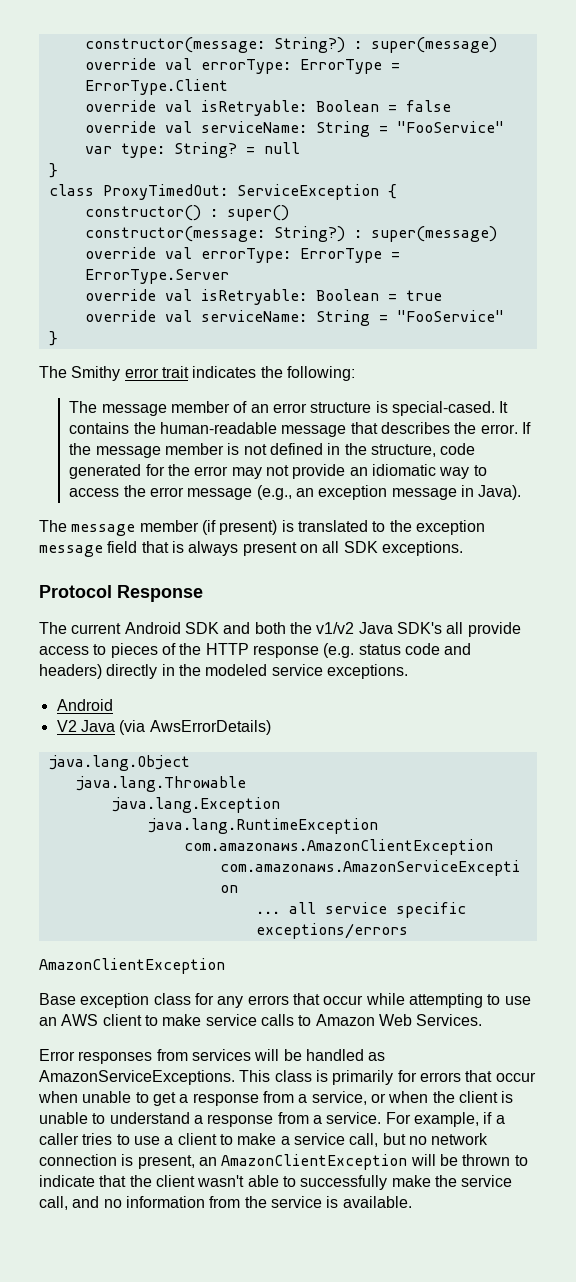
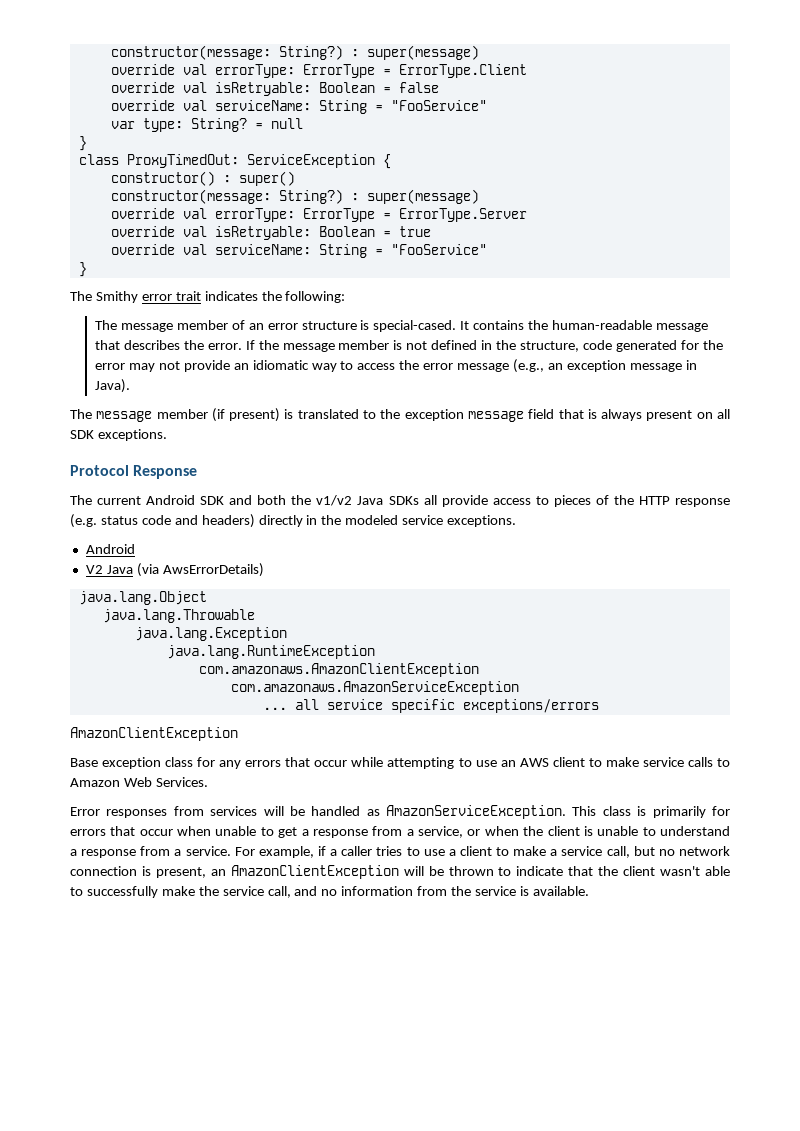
- The current Android SDK and both the v1/v2 Java SDK's all provide access to pieces of the HTTP response (e.g. status code and headers) directly in the modeled service exceptions.
+ The current Android SDK and both the v1/v2 Java SDKs all provide access to pieces of the HTTP response (e.g. status code and headers) directly in the modeled service exceptions.
- Error responses from services will be handled as AmazonServiceExceptions.
+ Error responses from services will be handled as AmazonServiceException.

